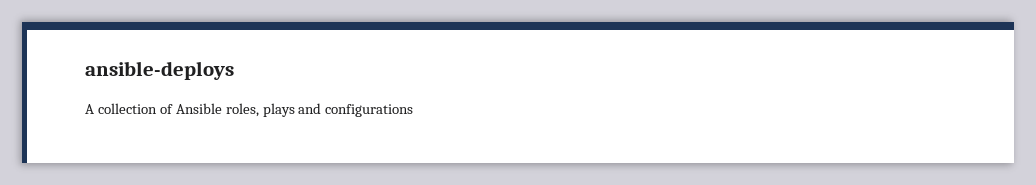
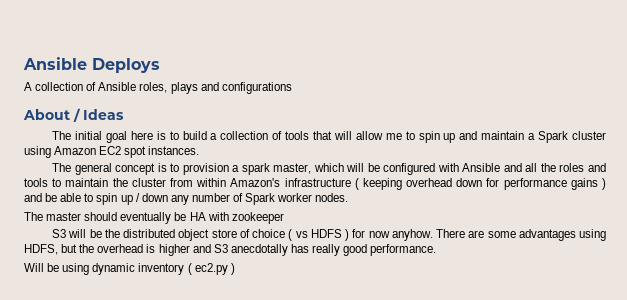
- ansible-deploys
+ Ansible Deploys
+ About / Ideas
+ The initial goal here is to build a collection of tools that will allow me to spin up and maintain a Spark cluster using Amazon EC2 spot instances.
+ The general concept is to provision a spark master, which will be configured with Ansible and all the roles and tools to maintain the cluster from within Amazon's infrastructure ( keeping overhead down for performance gains ) and be able to spin up / down any number of Spark worker nodes.
+ The master should eventually be HA with zookeeper
+ S3 will be the distributed object store of choice ( vs HDFS ) for now anyhow. There are some advantages using HDFS, but the overhead is higher and S3 anecdotally has really good performance.
+ Will be using dynamic inventory ( ec2.py )

